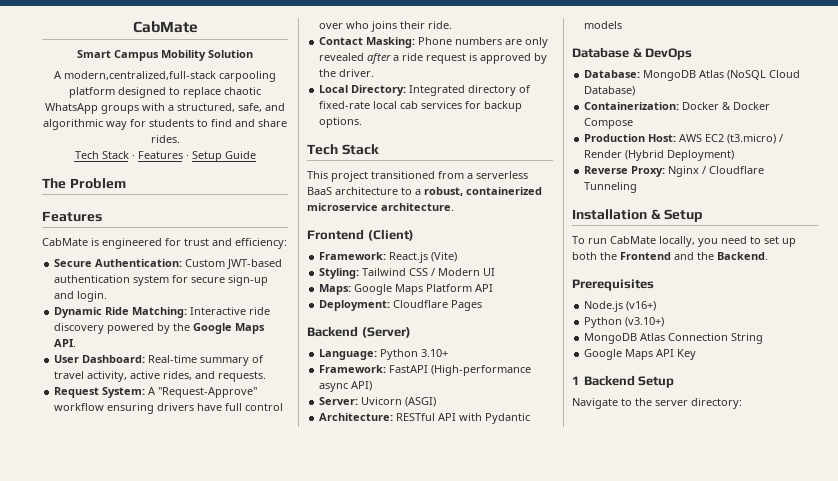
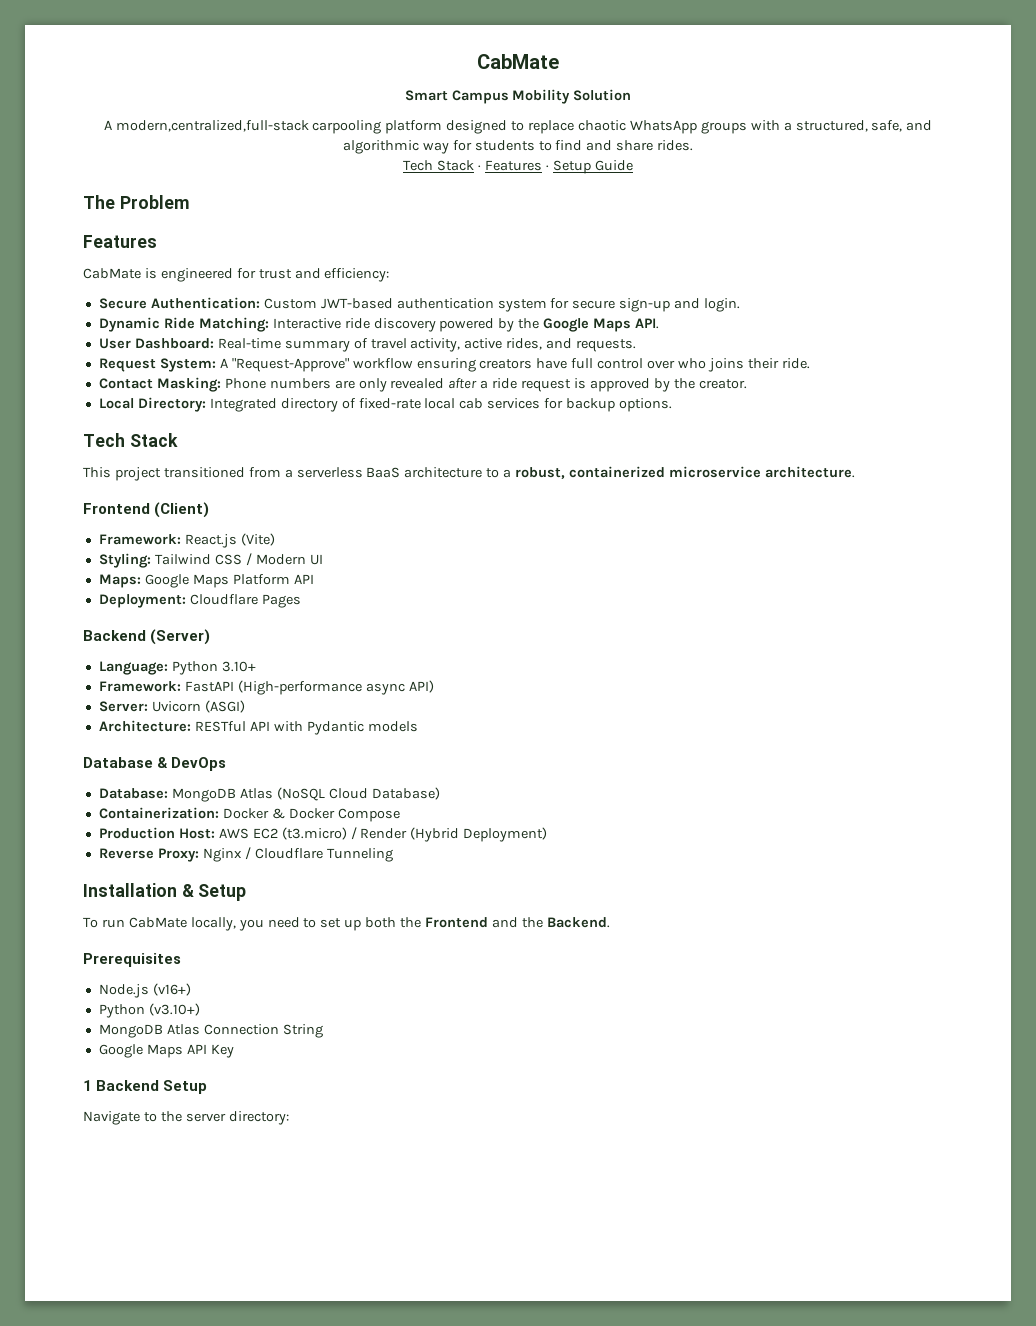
- Request System: A "Request-Approve" workflow ensuring drivers have full control over who joins their ride.
+ Request System: A "Request-Approve" workflow ensuring creators have full control over who joins their ride.
- Contact Masking: Phone numbers are only revealed after a ride request is approved by the driver.
+ Contact Masking: Phone numbers are only revealed after a ride request is approved by the creator.

